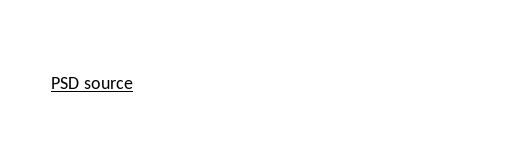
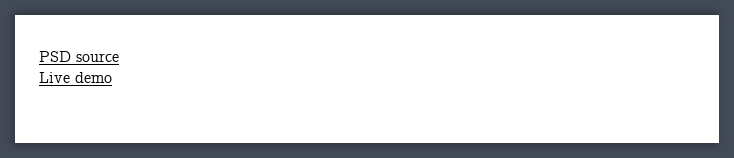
+ Live demo

